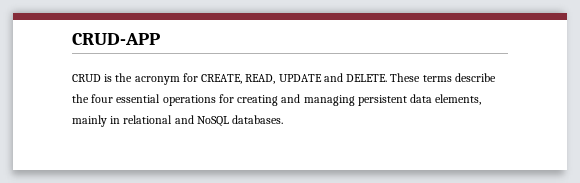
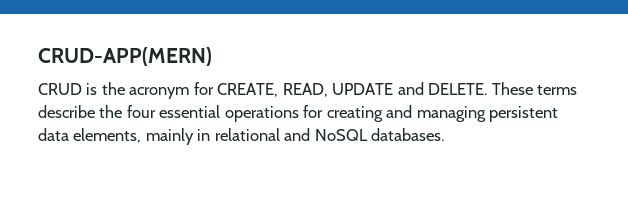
- CRUD-APP
+ CRUD-APP(MERN)

